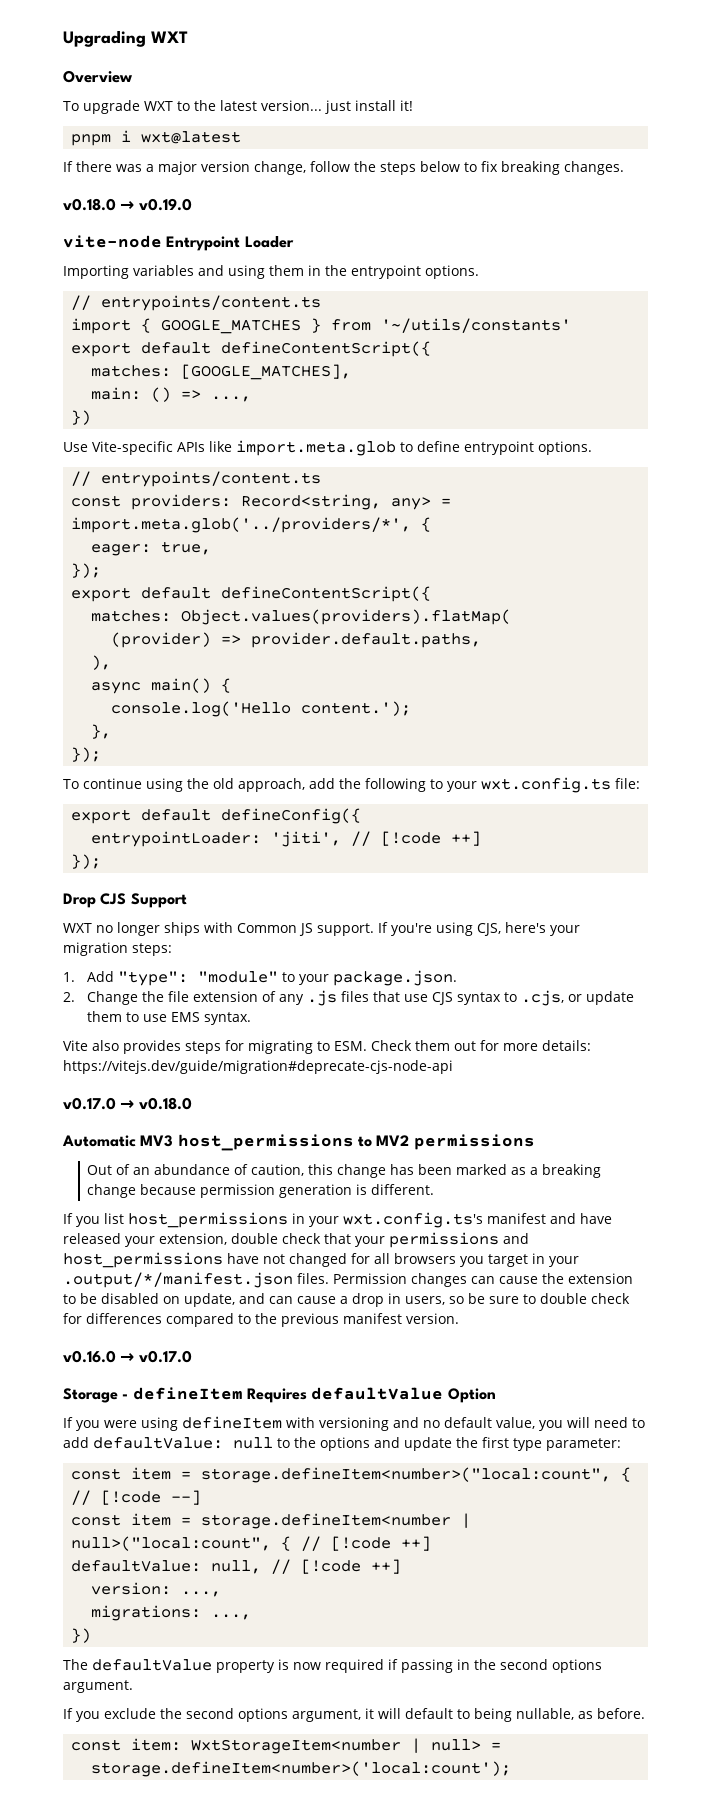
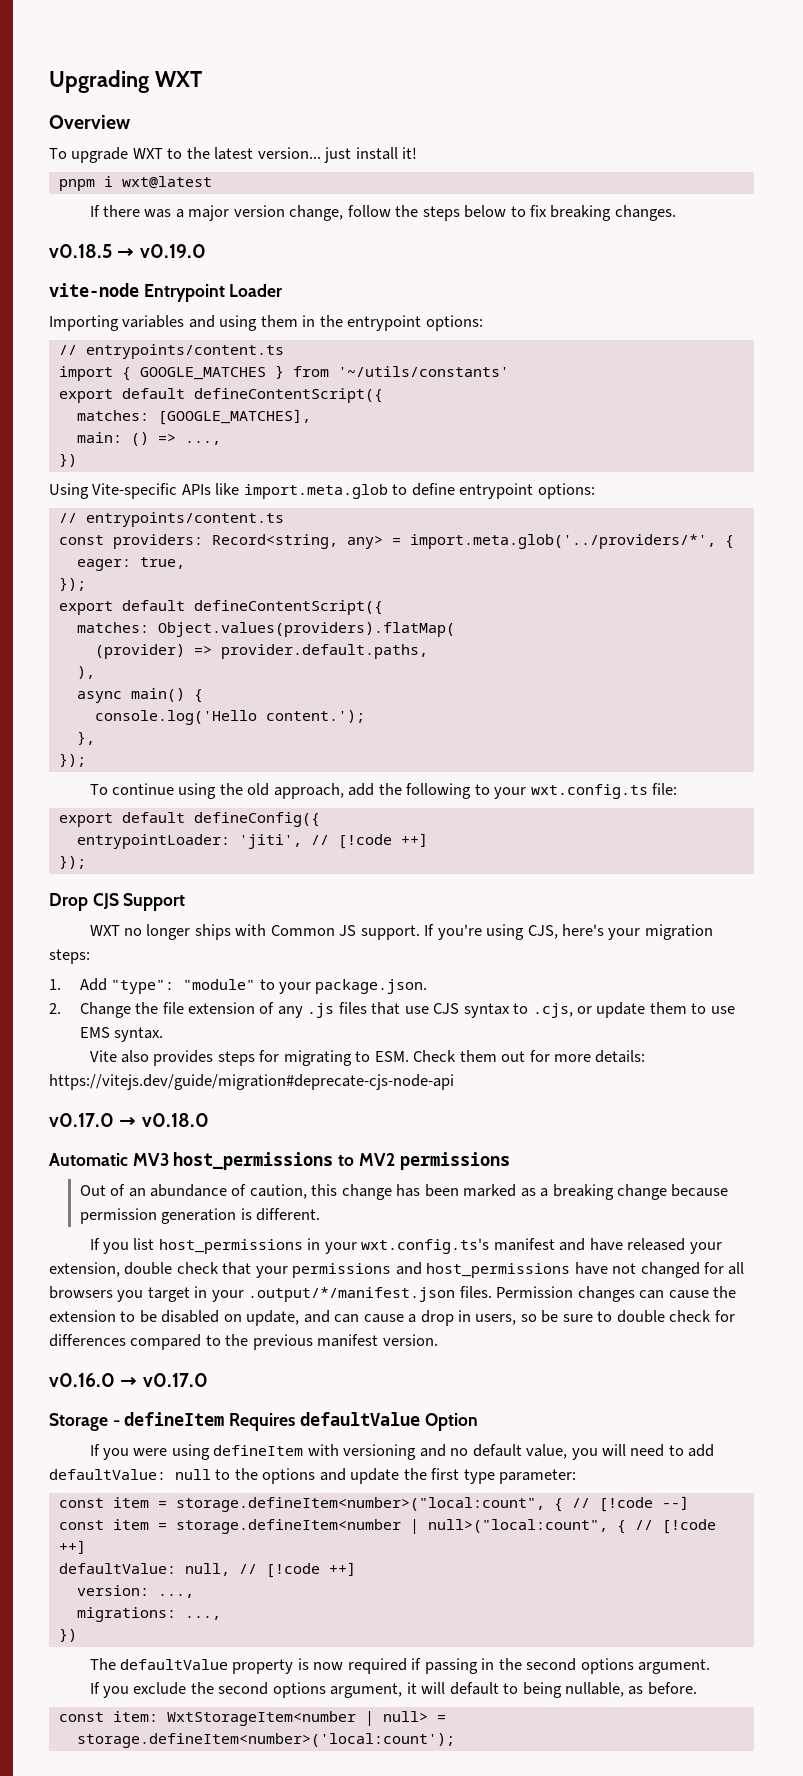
- v0.18.0 → v0.19.0
+ v0.18.5 → v0.19.0
- Importing variables and using them in the entrypoint options.
+ Importing variables and using them in the entrypoint options:
- Use Vite-specific APIs like import.meta.glob to define entrypoint options.
+ Using Vite-specific APIs like import.meta.glob to define entrypoint options:

